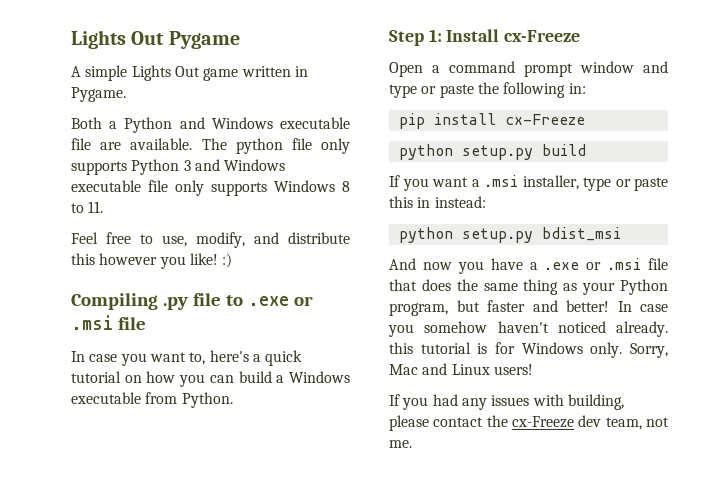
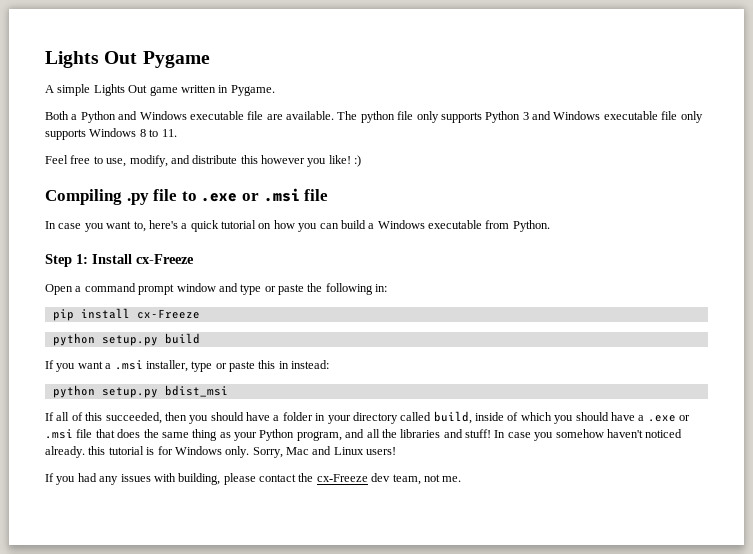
- And now you have a .exe or .msi file that does the same thing as your Python program, but faster and better!
+ If all of this succeeded, then you should have a folder in your directory called build, inside of which you should have a .exe or .msi file that does the same thing as your Python program, and all the libraries and stuff!

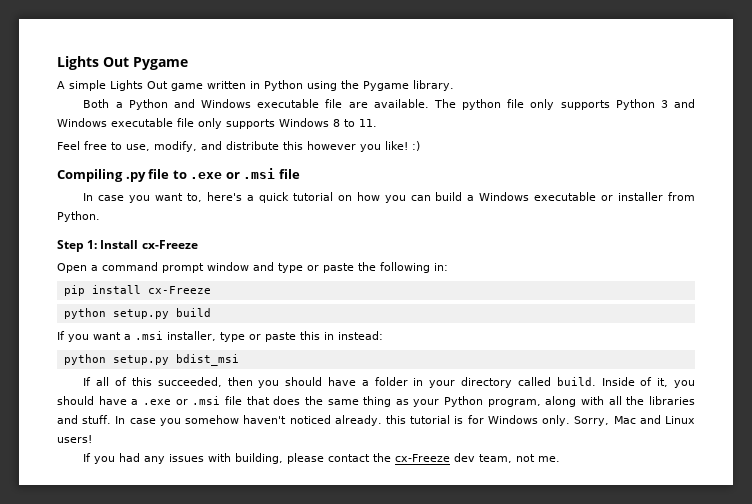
- A simple Lights Out game written in Pygame.
+ A simple Lights Out game written in Python using the Pygame library.
- In case you want to, here's a quick tutorial on how you can build a Windows executable from Python.
+ In case you want to, here's a quick tutorial on how you can build a Windows executable or installer from Python.
- If all of this succeeded, then you should have a folder in your directory called build, inside of which you should have a .exe or .msi file that does the same thing as your Python program, and all the libraries and stuff!
+ If all of this succeeded, then you should have a folder in your directory called build. Inside of it, you should have a .exe or .msi file that does the same thing as your Python program, along with all the libraries and stuff.

